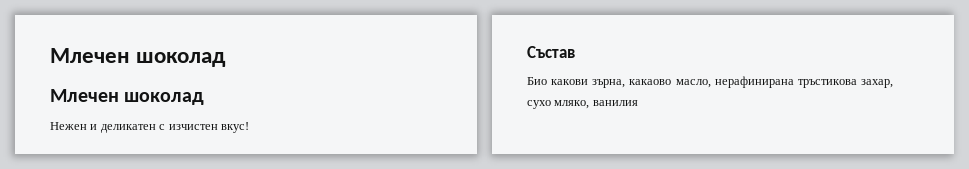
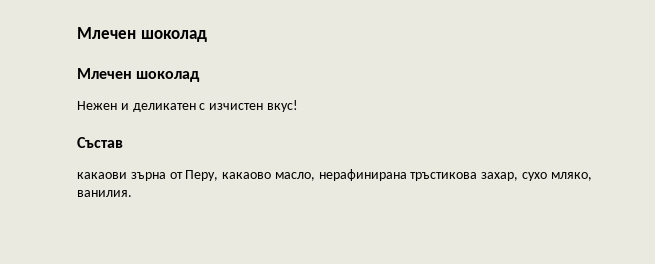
- Био какови зърна, какаово масло, нерафинирана тръстикова захар, сухо мляко, ванилия
+ какаови зърна от Перу, какаово масло, нерафинирана тръстикова захар, сухо мляко, ванилия.

